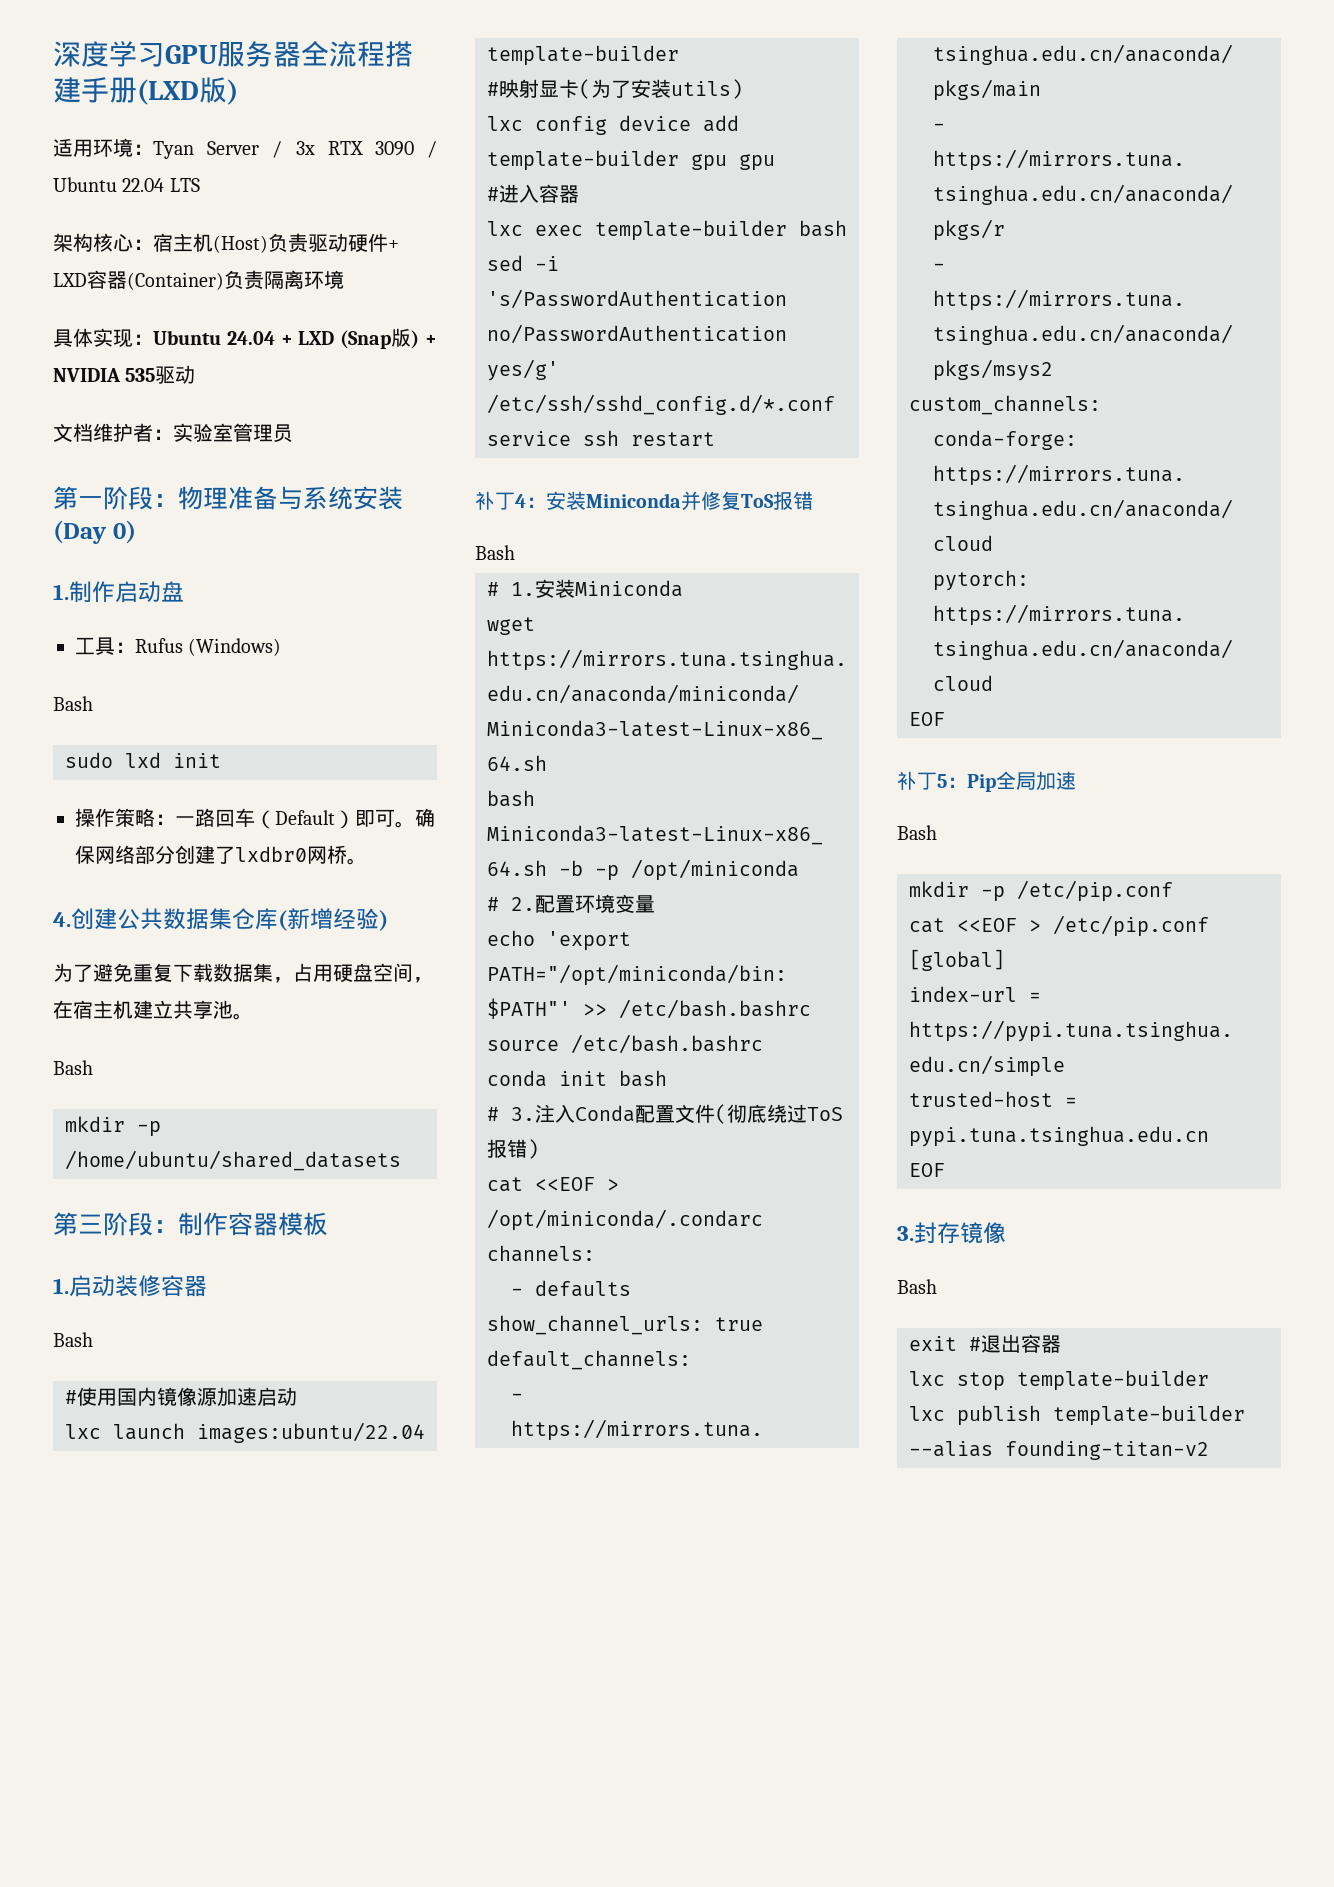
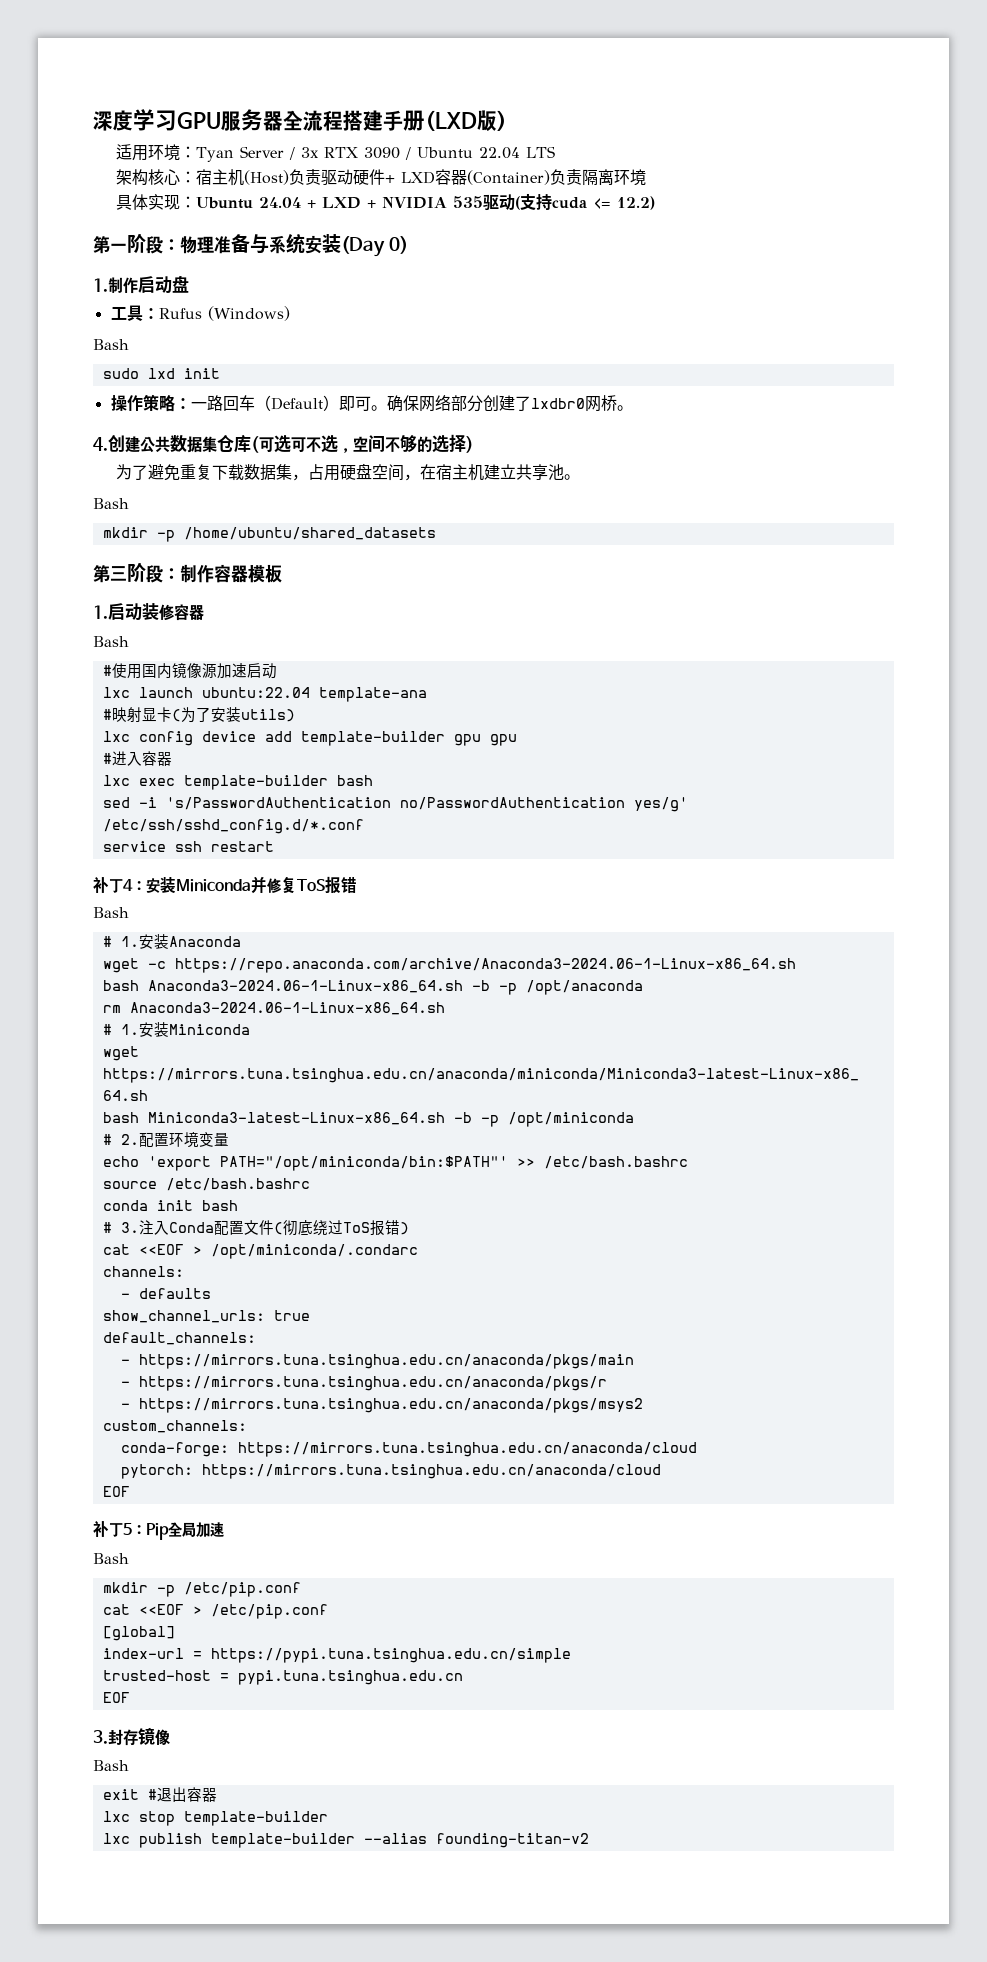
- 具体实现：Ubuntu 24.04 + LXD (Snap版) + NVIDIA 535驱动
- 文档维护者：实验室管理员
+ 具体实现：Ubuntu 24.04 + LXD + NVIDIA 535驱动(支持cuda <= 12.2)
- 4.创建公共数据集仓库(新增经验)
+ 4.创建公共数据集仓库(可选可不选，空间不够的选择)
- lxc launch images:ubuntu/22.04 template-builder
+ lxc launch ubuntu:22.04 template-ana
+ # 1.安装Anaconda
+ wget -c https://repo.anaconda.com/archive/Anaconda3-2024.06-1-Linux-x86_64.sh
+ bash Anaconda3-2024.06-1-Linux-x86_64.sh -b -p /opt/anaconda
+ rm Anaconda3-2024.06-1-Linux-x86_64.sh

